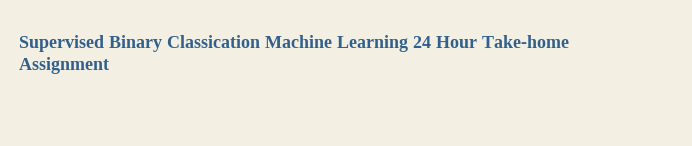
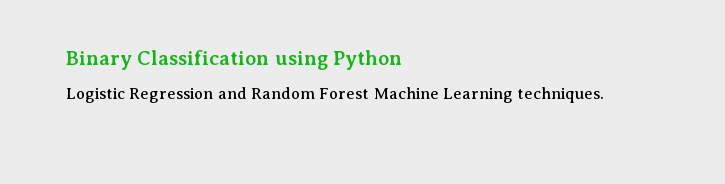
- Supervised Binary Classication Machine Learning 24 Hour Take-home Assignment
+ Binary Classification using Python
+ Logistic Regression and Random Forest Machine Learning techniques.

